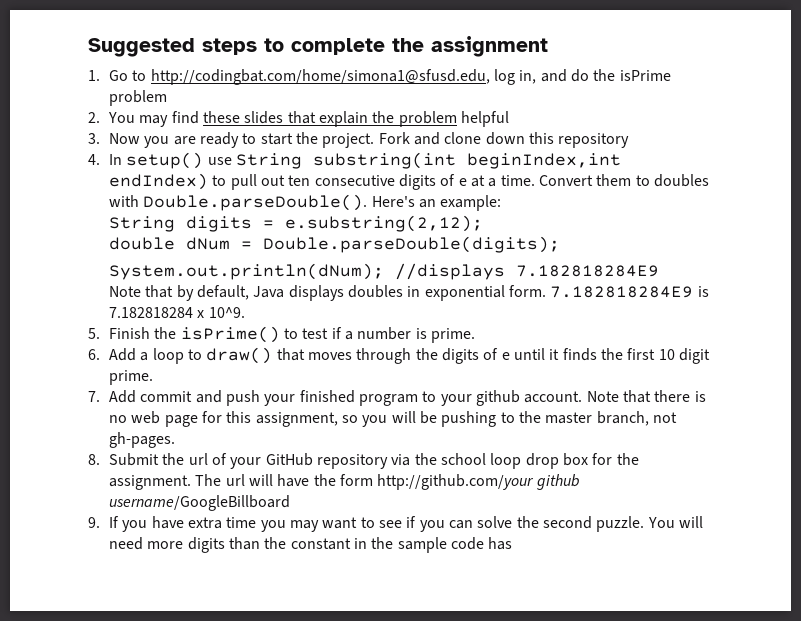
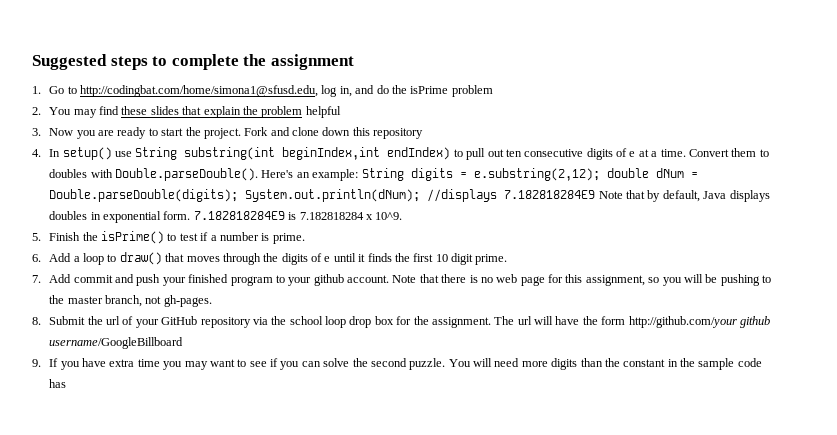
- Convert them to doubles with Double.parseDouble(). Here's an example:
- String digits = e.substring(2,12);
- double dNum = Double.parseDouble(digits);
- System.out.println(dNum); //displays 7.182818284E9
- Note that by default, Java displays doubles in exponential form.
+ Convert them to doubles with Double.parseDouble(). Here's an example: String digits = e.substring(2,12); double dNum = Double.parseDouble(digits); System.out.println(dNum); //displays 7.182818284E9 Note that by default, Java displays doubles in exponential form.

